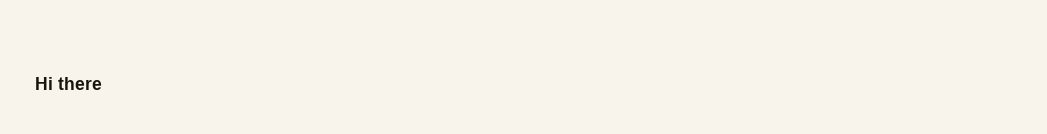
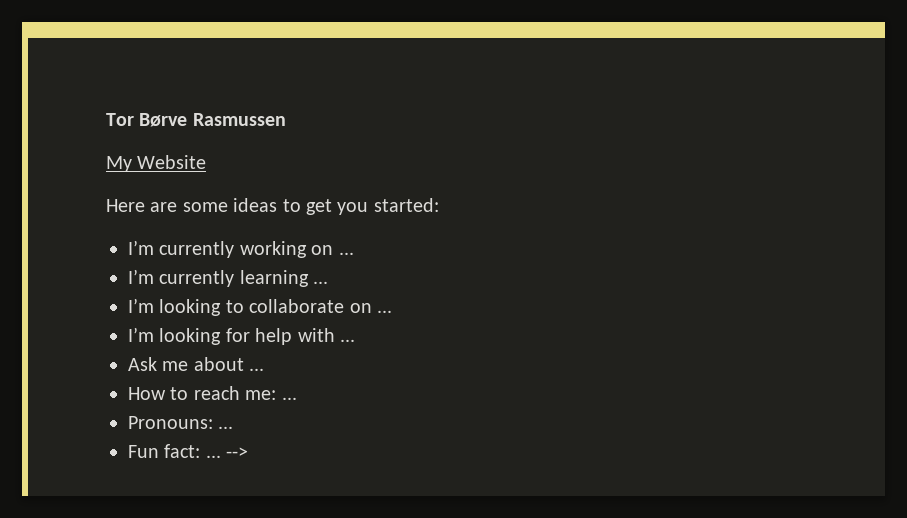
- Hi there
+ Tor Børve Rasmussen
+ My Website
+ Here are some ideas to get you started:
+ I’m currently working on ...
+ I’m currently learning ...
+ I’m looking to collaborate on ...
+ I’m looking for help with ...
+ Ask me about ...
+ How to reach me: ...
+ Pronouns: ...
+ Fun fact: ... -->

